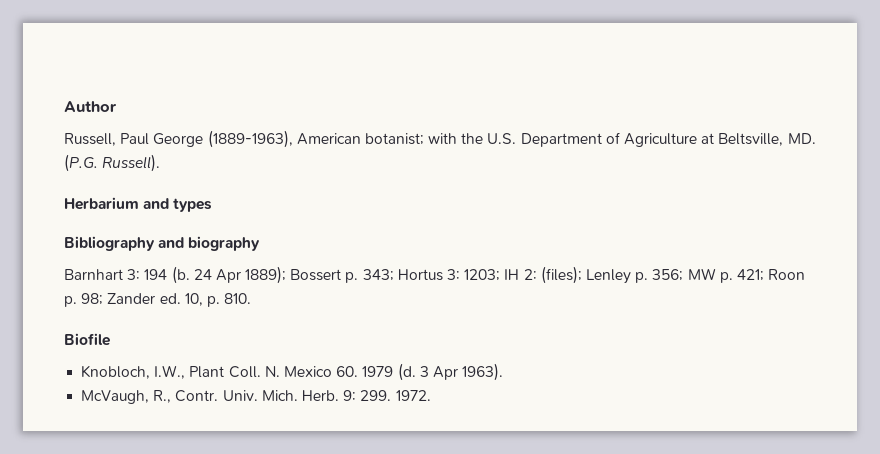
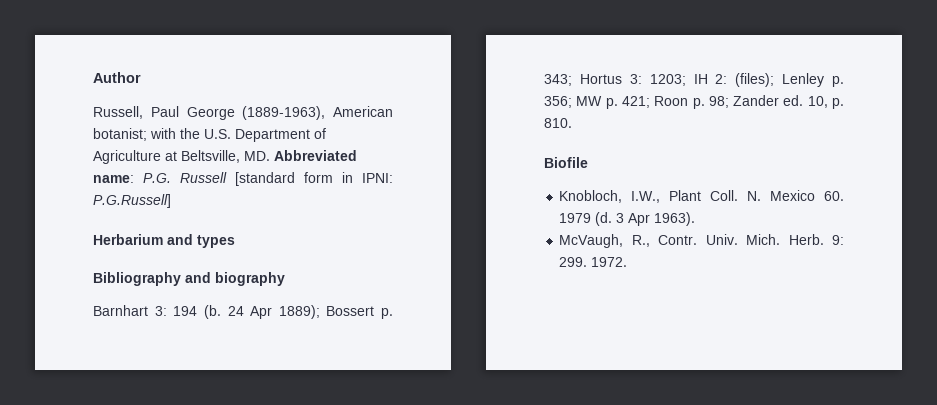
- Russell, Paul George (1889-1963), American botanist; with the U.S. Department of Agriculture at Beltsville, MD. (P.G. Russell).
+ Russell, Paul George (1889-1963), American botanist; with the U.S. Department of Agriculture at Beltsville, MD. Abbreviated name: P.G. Russell [standard form in IPNI: P.G.Russell]

